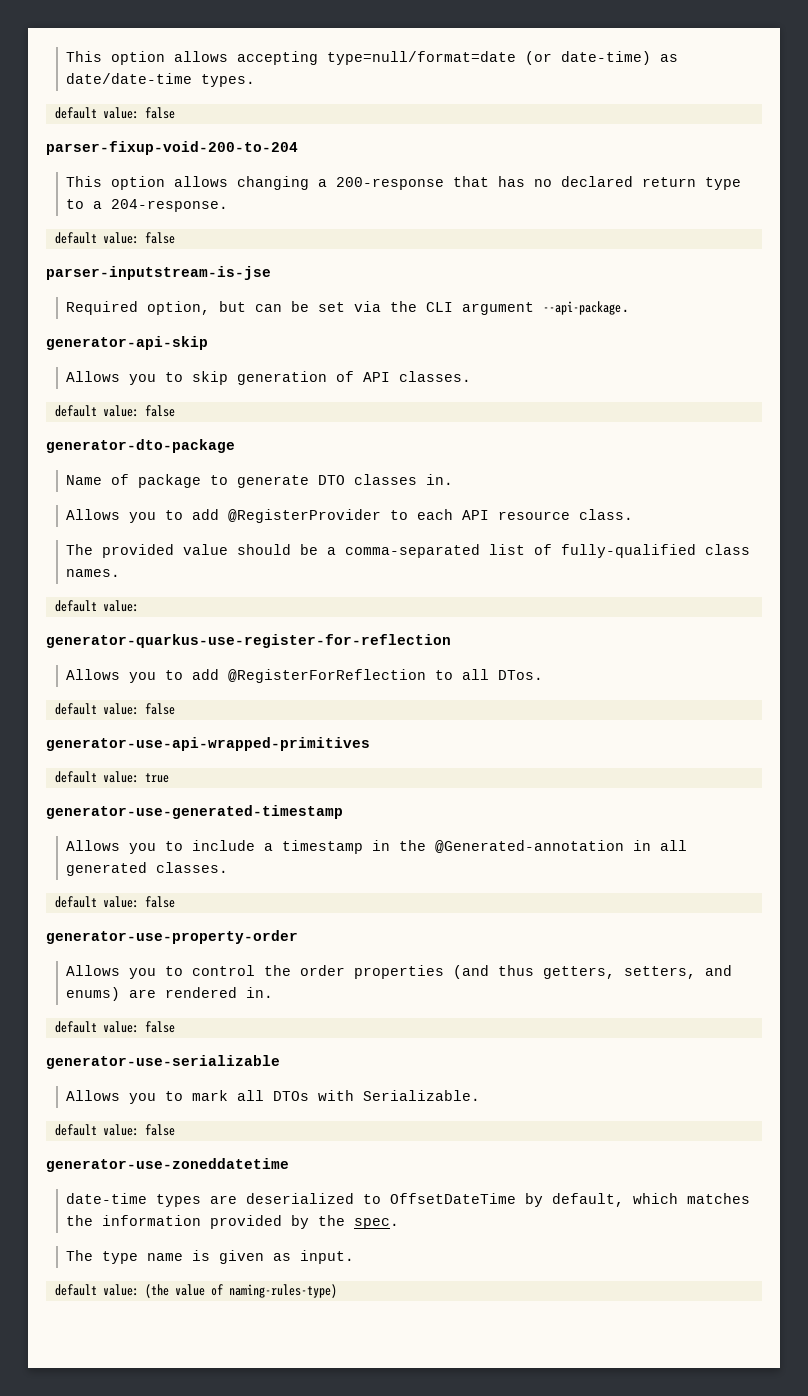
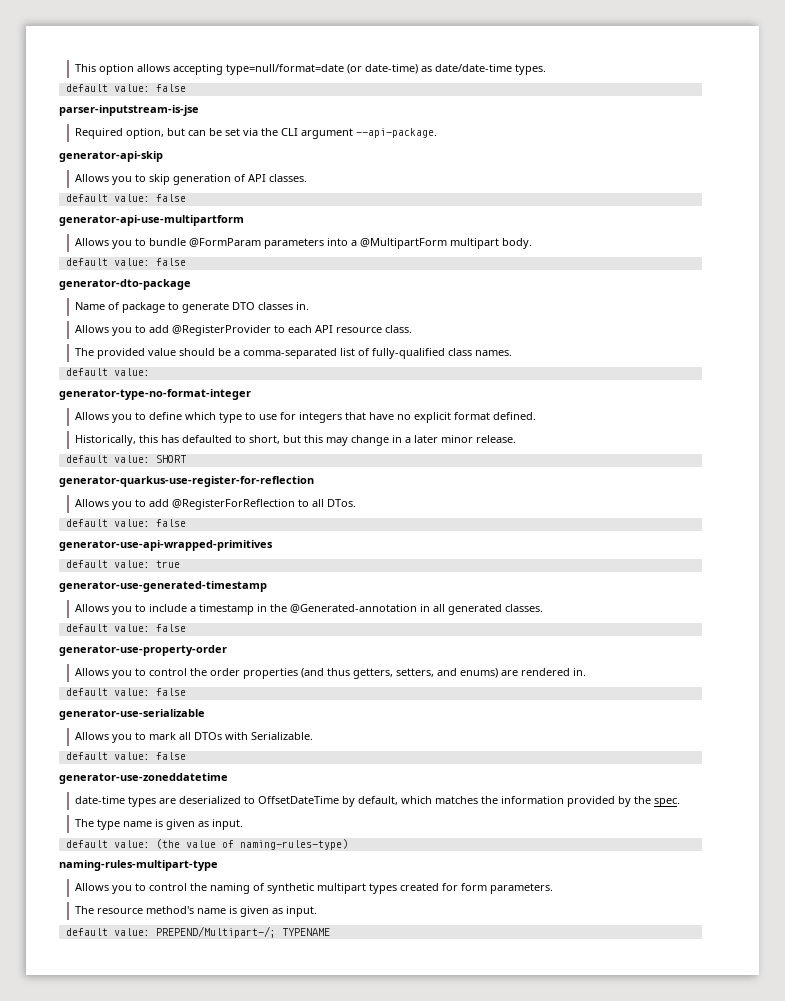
- parser-fixup-void-200-to-204
- This option allows changing a 200-response that has no declared return type to a 204-response.
- default value: false
+ generator-api-use-multipartform
+ Allows you to bundle @FormParam parameters into a @MultipartForm multipart body.
+ default value: false
+ generator-type-no-format-integer
+ Allows you to define which type to use for integers that have no explicit format defined.
+ Historically, this has defaulted to short, but this may change in a later minor release.
+ default value: SHORT
+ naming-rules-multipart-type
+ Allows you to control the naming of synthetic multipart types created for form parameters.
+ The resource method's name is given as input.
+ default value: PREPEND/Multipart-/; TYPENAME

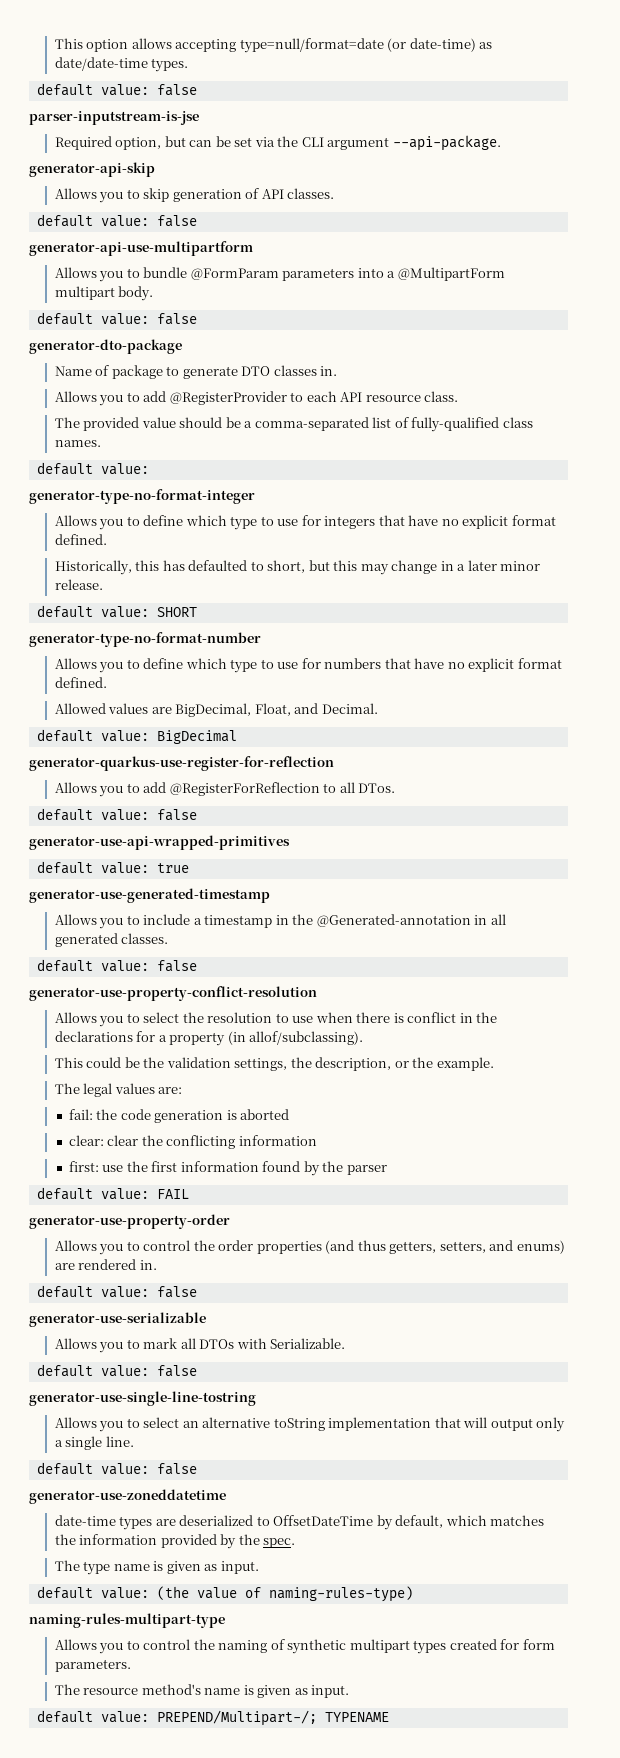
+ generator-type-no-format-number
+ Allows you to define which type to use for numbers that have no explicit format defined.
+ Allowed values are BigDecimal, Float, and Decimal.
+ default value: BigDecimal
+ generator-use-property-conflict-resolution
+ Allows you to select the resolution to use when there is conflict in the declarations for a property (in allof/subclassing).
+ This could be the validation settings, the description, or the example.
+ The legal values are:
+ fail: the code generation is aborted
+ clear: clear the conflicting information
+ first: use the first information found by the parser
+ default value: FAIL
+ generator-use-single-line-tostring
+ Allows you to select an alternative toString implementation that will output only a single line.
+ default value: false

